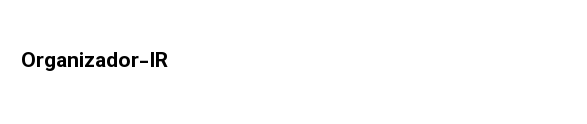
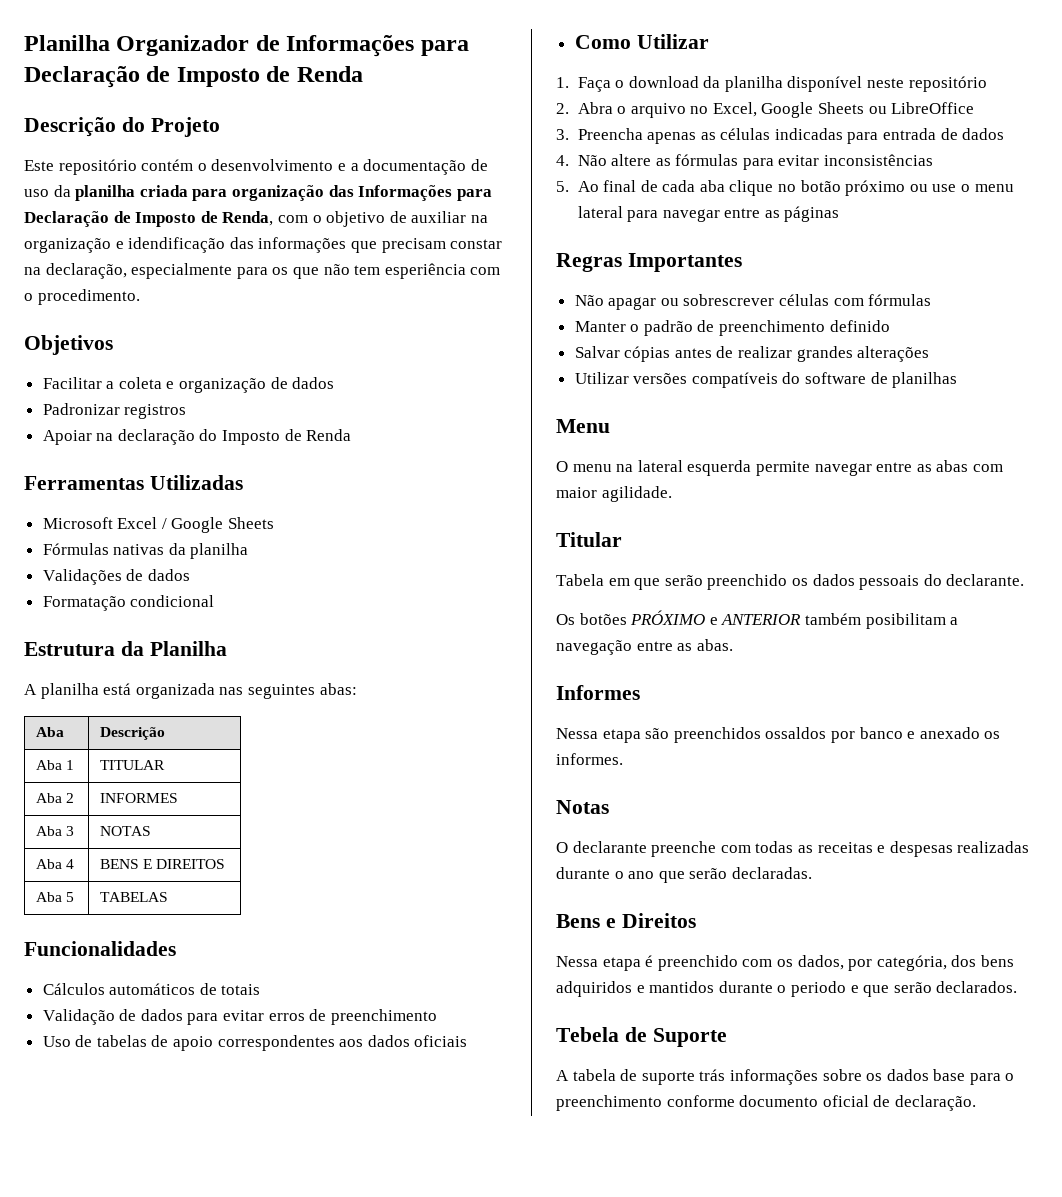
- Organizador-IR
+ Planilha Organizador de Informações para Declaração de Imposto de Renda
+ Descrição do Projeto
+ Este repositório contém o desenvolvimento e a documentação de uso da planilha criada para organização das Informações para Declaração de Imposto de Renda, com o objetivo de auxiliar na organização e idendificação das informações que precisam constar na declaração, especialmente para os que não tem esperiência com o procedimento.
+ Objetivos
+ Facilitar a coleta e organização de dados
+ Padronizar registros
+ Apoiar na declaração do Imposto de Renda
+ Ferramentas Utilizadas
+ Microsoft Excel / Google Sheets
+ Fórmulas nativas da planilha
+ Validações de dados
+ Formatação condicional
+ Estrutura da Planilha
+ A planilha está organizada nas seguintes abas:
+ Aba | Descrição
+ Aba 1 | TITULAR
+ Aba 2 | INFORMES
+ Aba 3 | NOTAS
+ Aba 4 | BENS E DIREITOS
+ Aba 5 | TABELAS
+ Funcionalidades
+ Cálculos automáticos de totais
+ Validação de dados para evitar erros de preenchimento
+ Uso de tabelas de apoio correspondentes aos dados oficiais
+ Como Utilizar
+ 1. Faça o download da planilha disponível neste repositório
+ 2. Abra o arquivo no Excel, Google Sheets ou LibreOffice
+ 3. Preencha apenas as células indicadas para entrada de dados
+ 4. Não altere as fórmulas para evitar inconsistências
+ 5. Ao final de cada aba clique no botão próximo ou use o menu lateral para navegar entre as páginas
+ Regras Importantes
+ Não apagar ou sobrescrever células com fórmulas
+ Manter o padrão de preenchimento definido
+ Salvar cópias antes de realizar grandes alterações
+ Utilizar versões compatíveis do software de planilhas
+ Menu
+ O menu na lateral esquerda permite navegar entre as abas com maior agilidade.
+ Titular
+ Tabela em que serão preenchido os dados pessoais do declarante.
+ Os botões PRÓXIMO e ANTERIOR também posibilitam a navegação entre as abas.
+ Informes
+ Nessa etapa são preenchidos ossaldos por banco e anexado os informes.
+ Notas
+ O declarante preenche com todas as receitas e despesas realizadas durante o ano que serão declaradas.
+ Bens e Direitos
+ Nessa etapa é preenchido com os dados, por categória, dos bens adquiridos e mantidos durante o periodo e que serão declarados.
+ Tebela de Suporte
+ A tabela de suporte trás informações sobre os dados base para o preenchimento conforme documento oficial de declaração.

